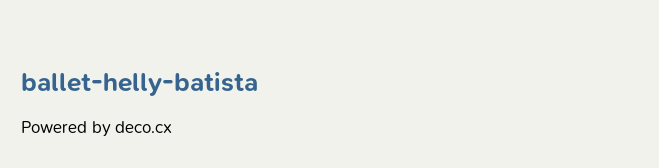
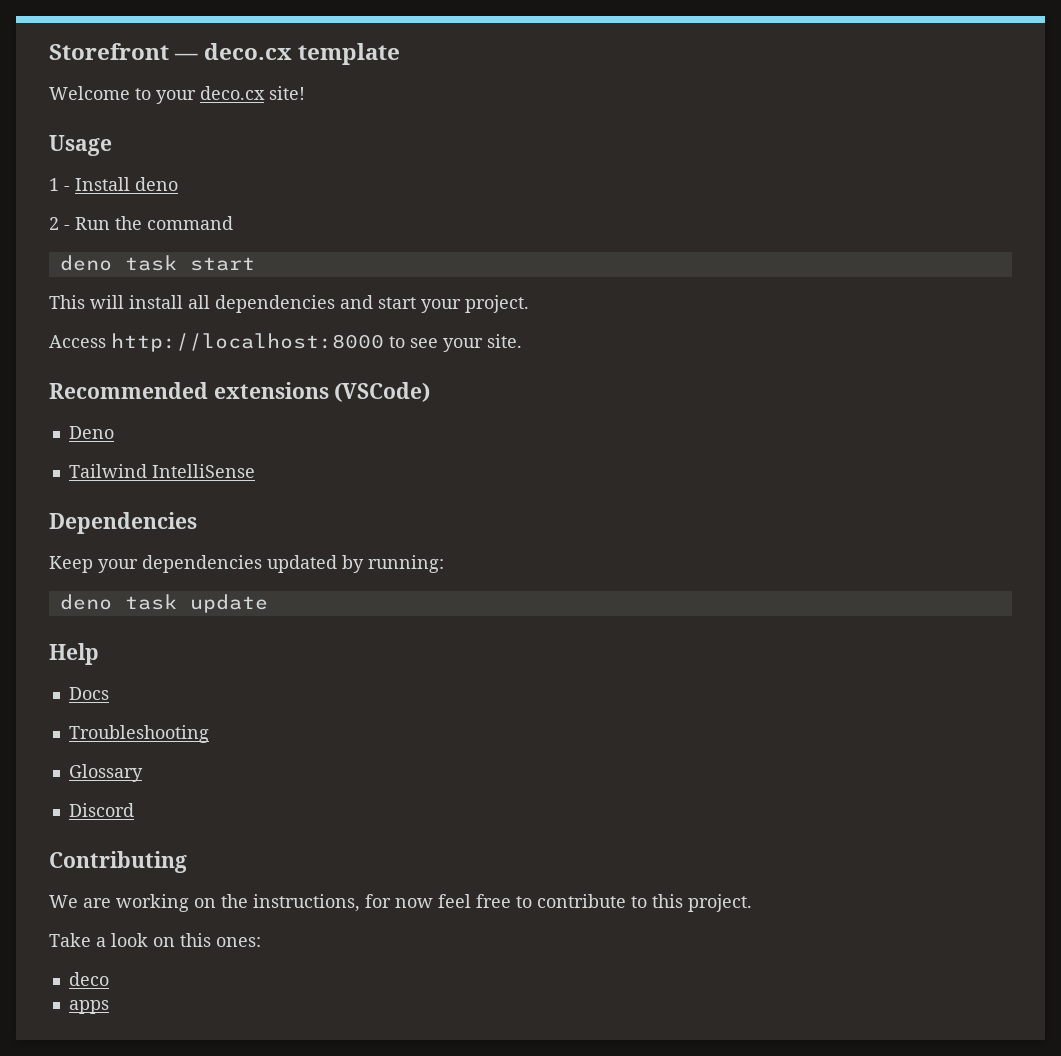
- ballet-helly-batista
- Powered by deco.cx
+ Storefront — deco.cx template
+ Welcome to your deco.cx site!
+ Usage
+ 1 - Install deno
+ 2 - Run the command
+ deno task start
+ This will install all dependencies and start your project.
+ Access http://localhost:8000 to see your site.
+ Recommended extensions (VSCode)
+ Deno
+ Tailwind IntelliSense
+ Dependencies
+ Keep your dependencies updated by running:
+ deno task update
+ Help
+ Docs
+ Troubleshooting
+ Glossary
+ Discord
+ Contributing
+ We are working on the instructions, for now feel free to contribute to this project.
+ Take a look on this ones:
+ deco
+ apps

